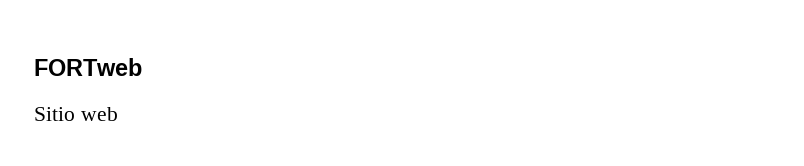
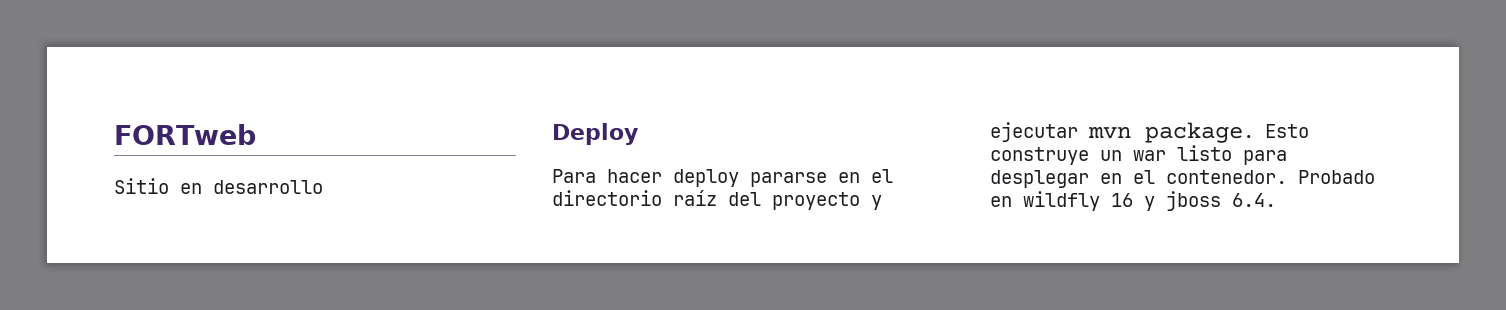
- Sitio web
+ Sitio en desarrollo
+ Deploy
+ Para hacer deploy pararse en el directorio raíz del proyecto y ejecutar mvn package. Esto construye un war listo para desplegar en el contenedor. Probado en wildfly 16 y jboss 6.4.

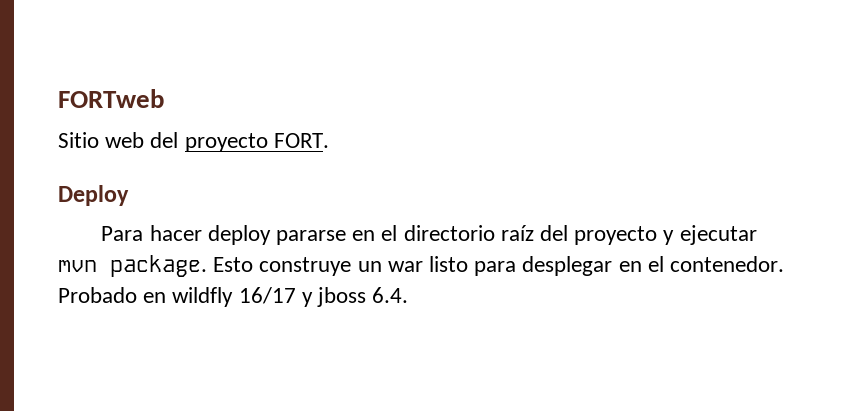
- Sitio en desarrollo
+ Sitio web del proyecto FORT.
- Probado en wildfly 16 y jboss 6.4.
+ Probado en wildfly 16/17 y jboss 6.4.

